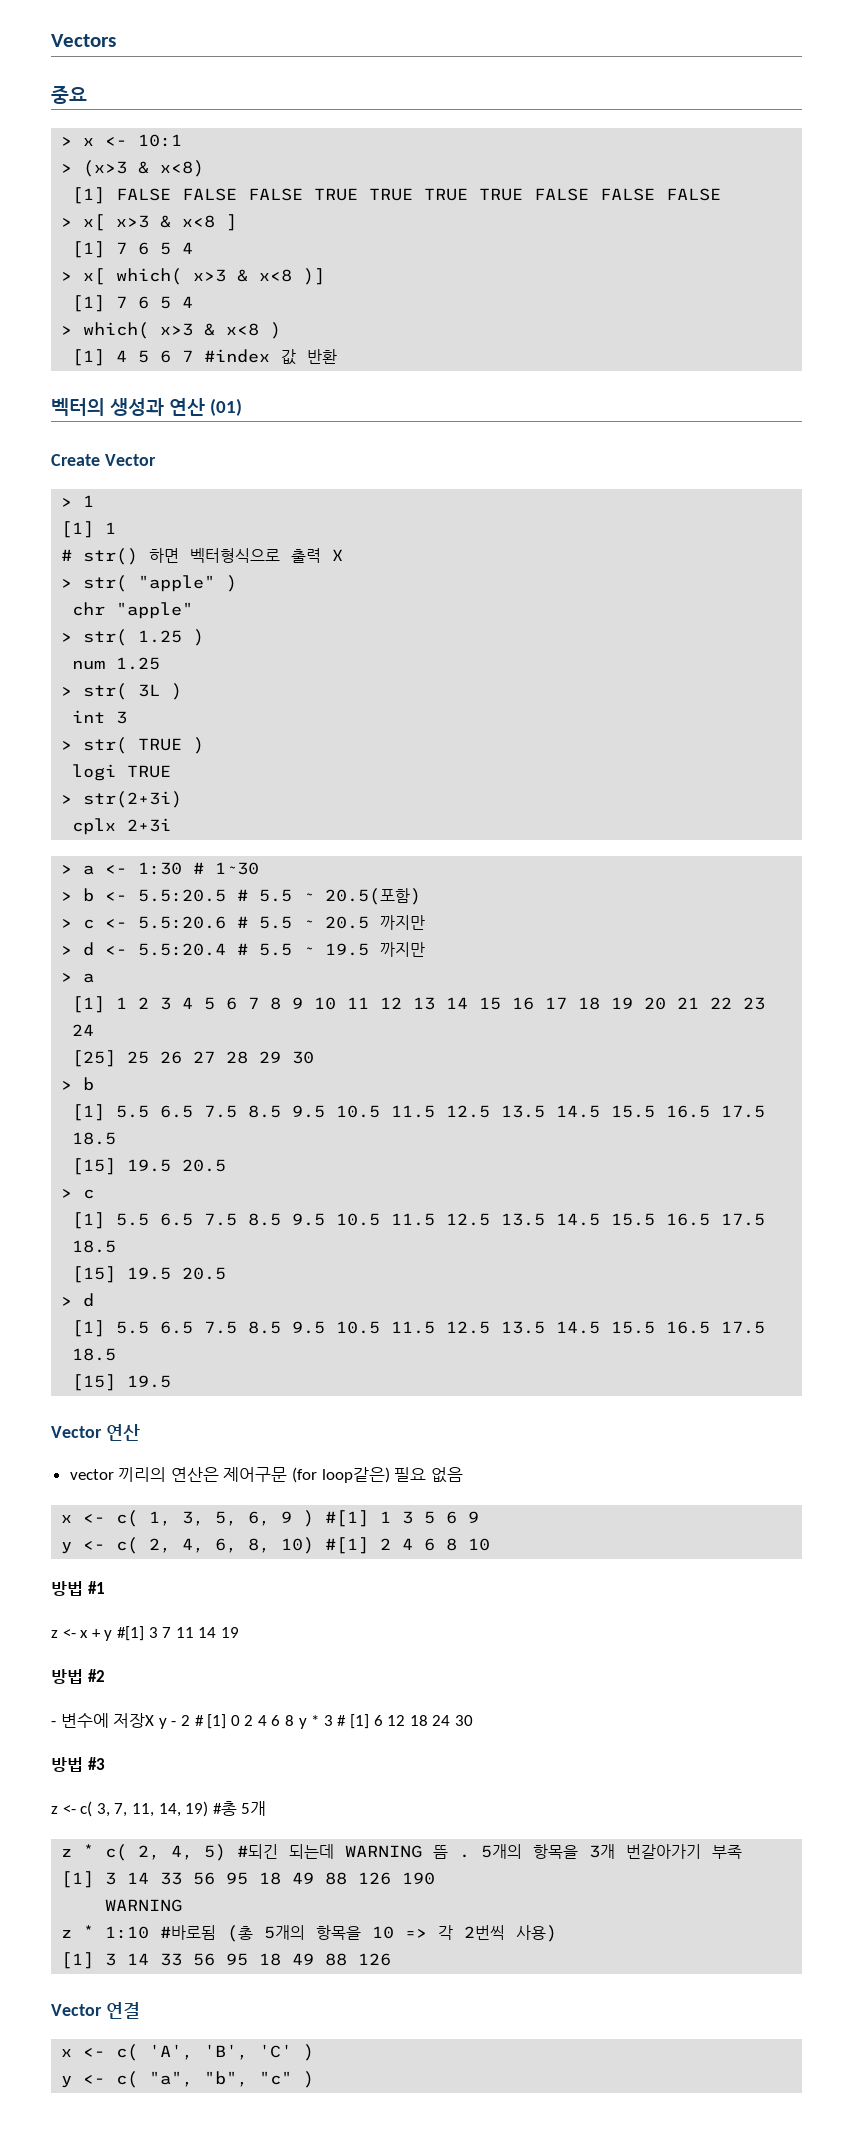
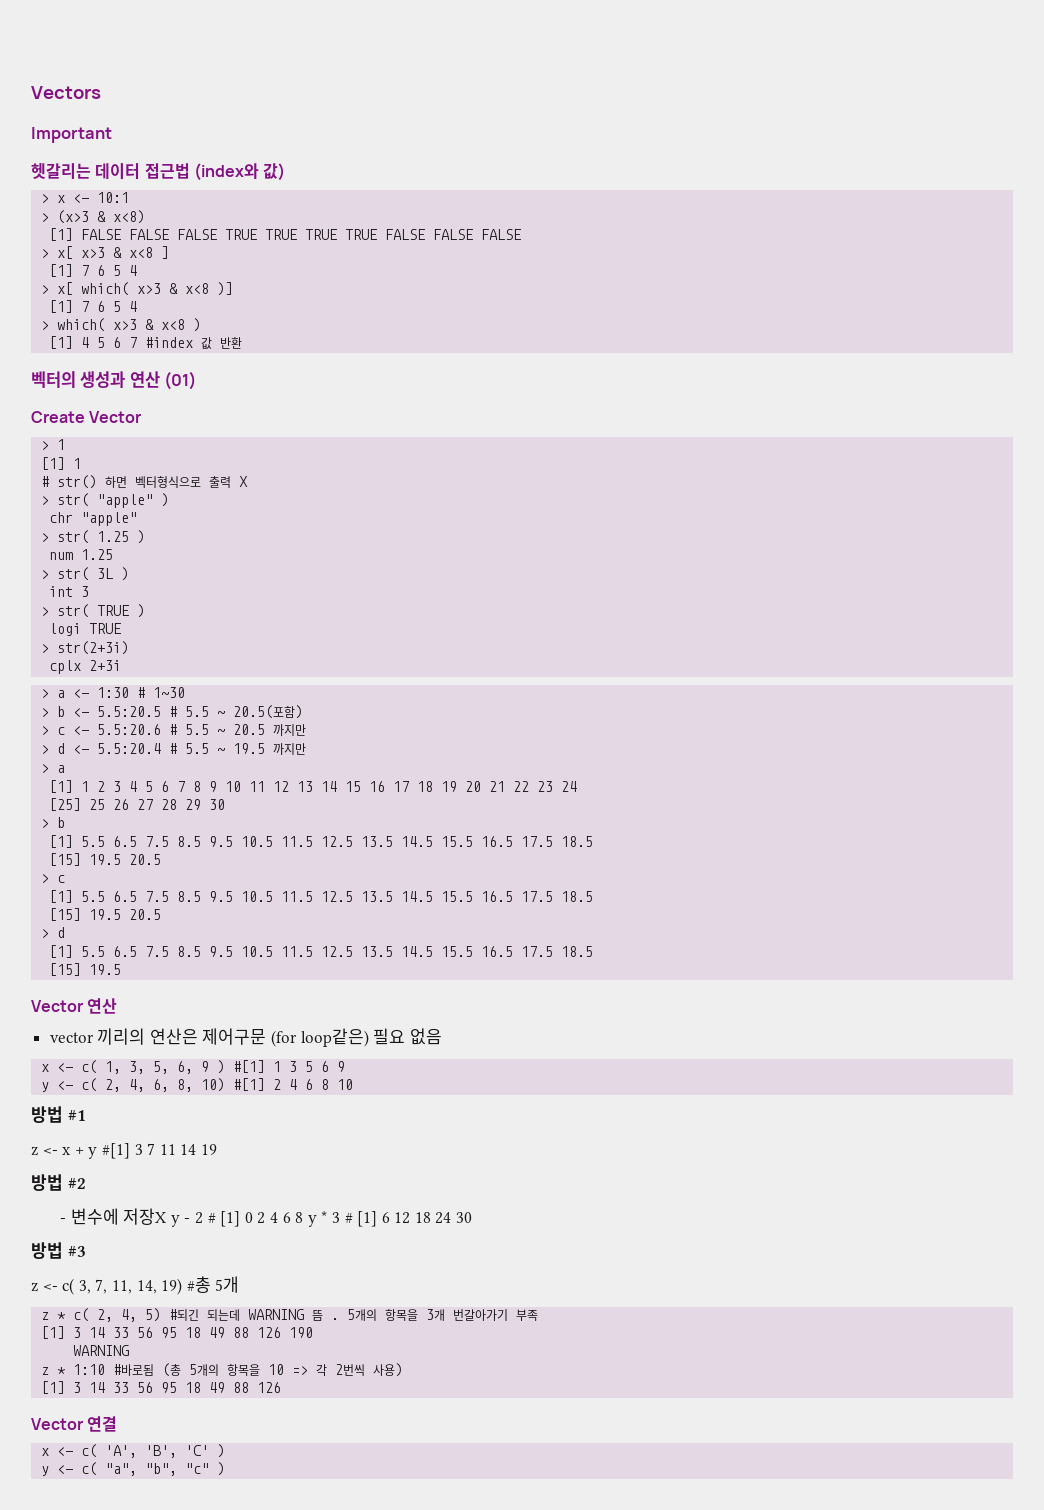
- 중요
+ Important
+ 헷갈리는 데이터 접근법 (index와 값)

